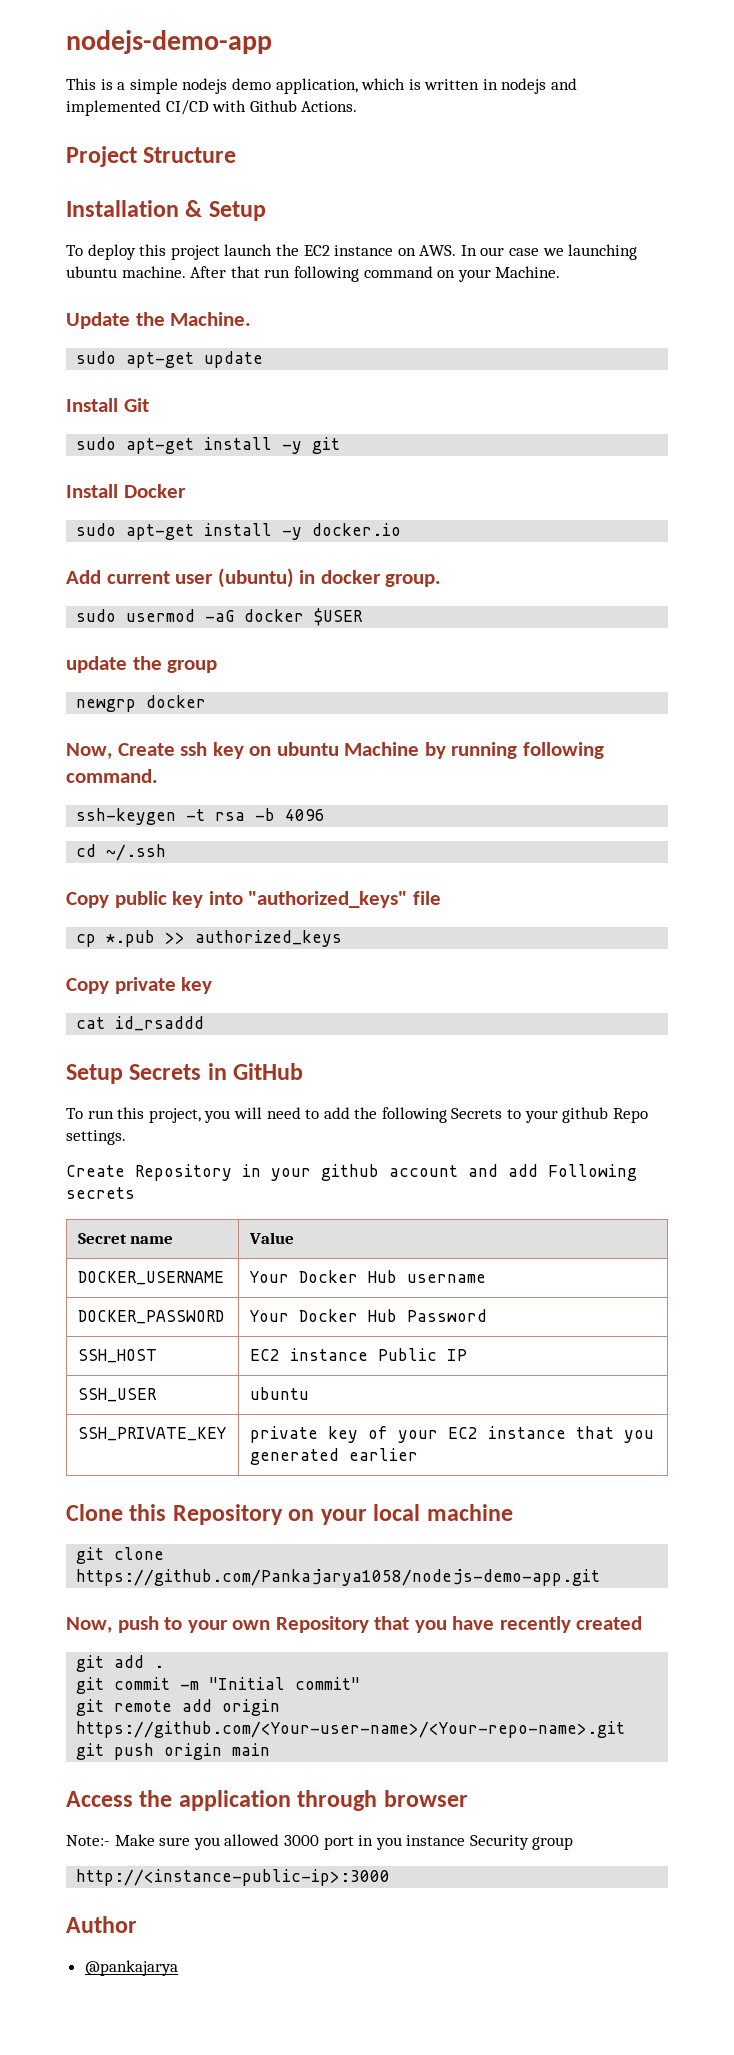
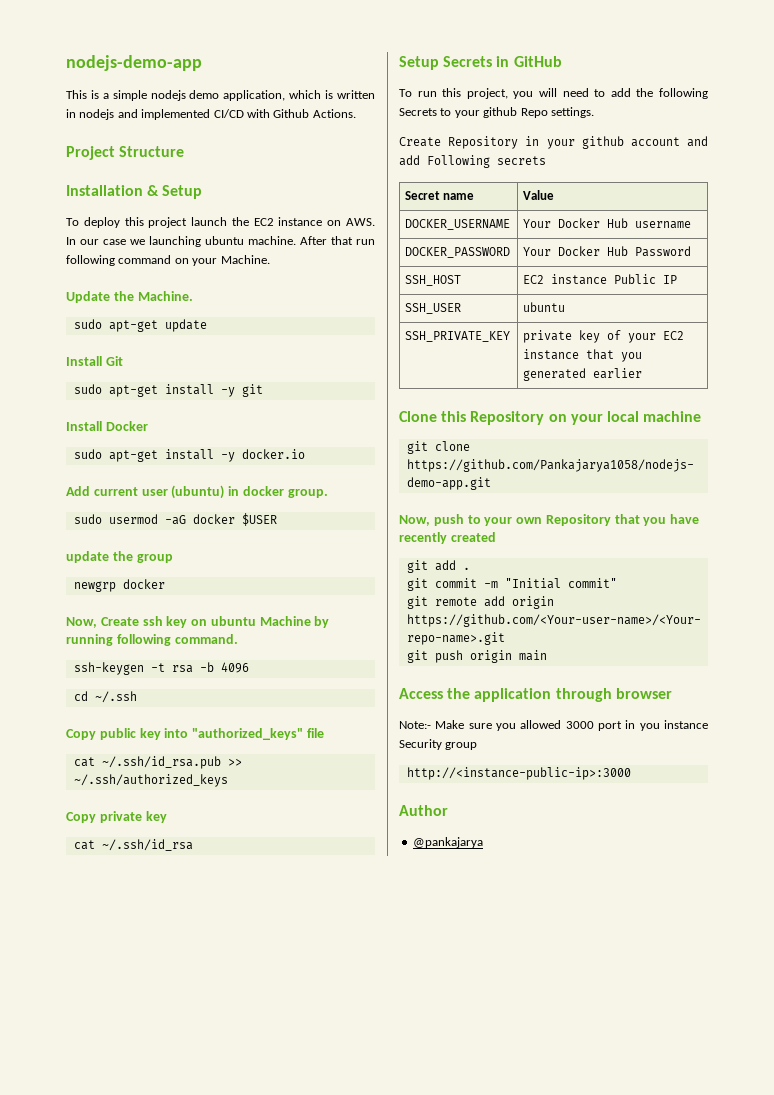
- cp *.pub >> authorized_keys
+ cat ~/.ssh/id_rsa.pub >> ~/.ssh/authorized_keys
- cat id_rsaddd
+ cat ~/.ssh/id_rsa

